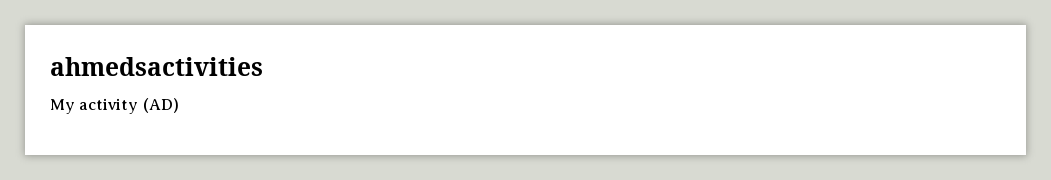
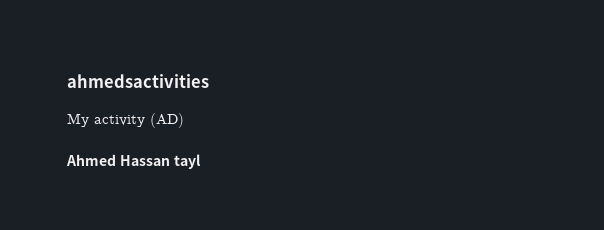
+ Ahmed Hassan tayl

